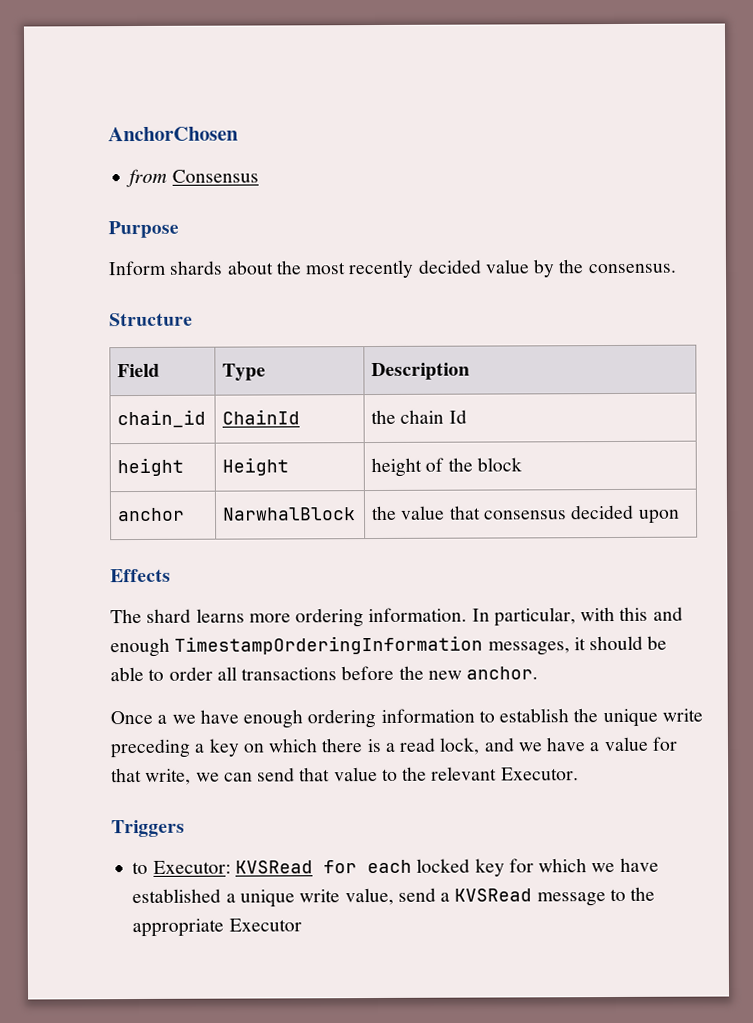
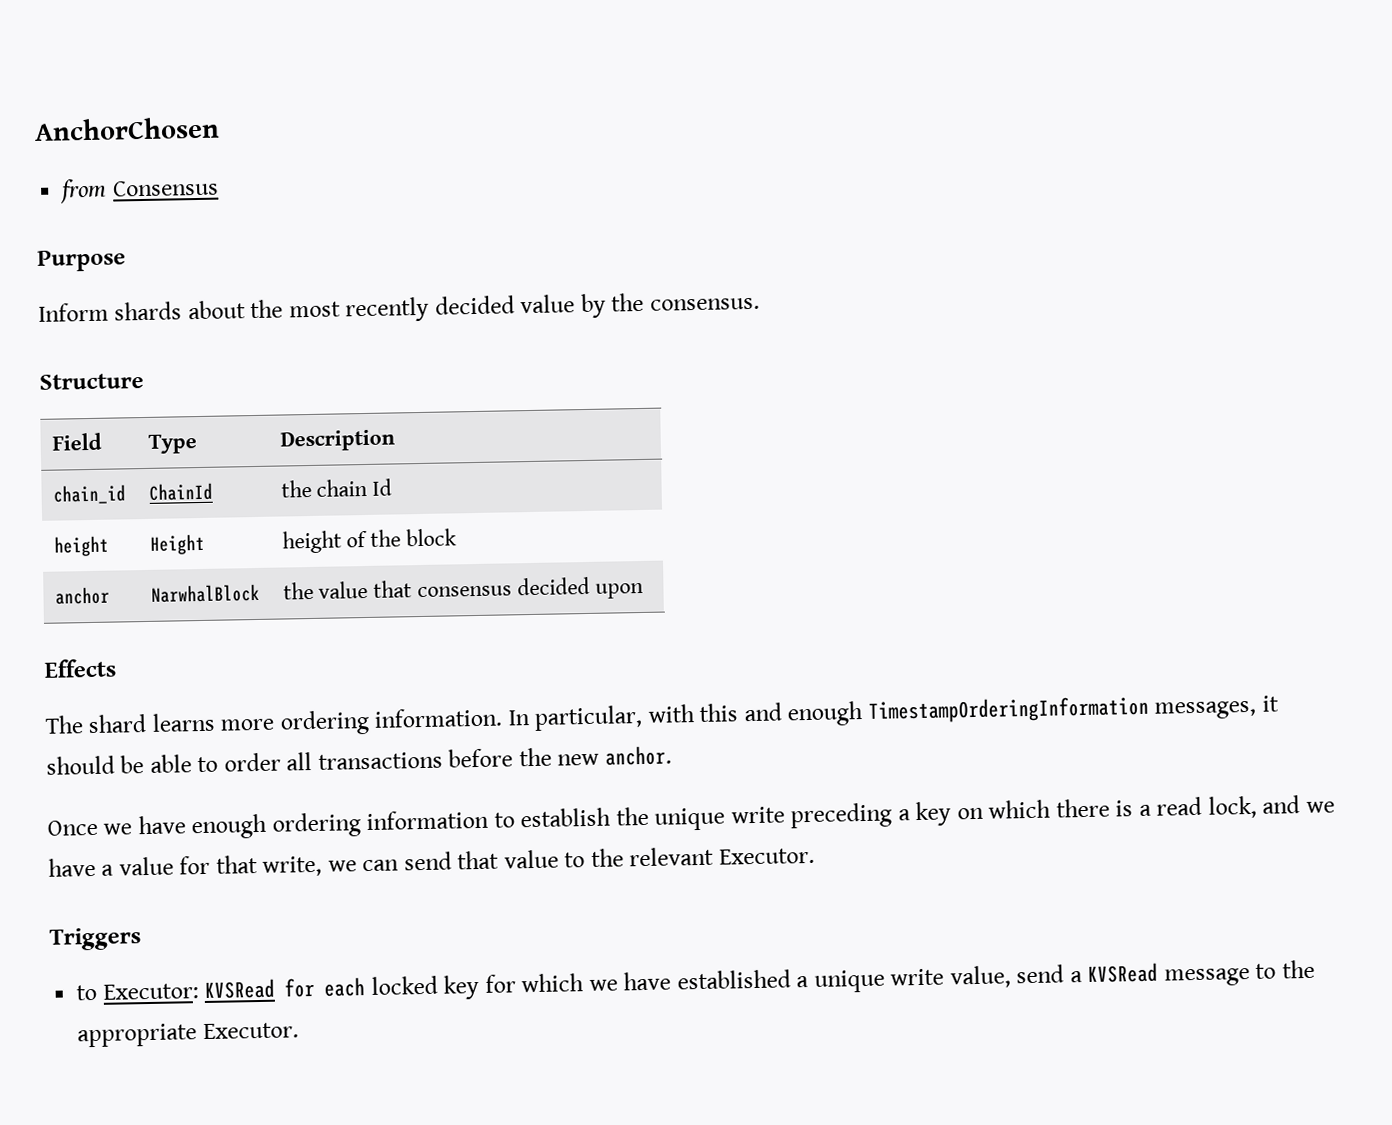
- Once a we have enough ordering information to establish the unique write preceding a key on which there is a read lock, and we have a value for that write, we can send that value to the relevant Executor.
+ Once we have enough ordering information to establish the unique write preceding a key on which there is a read lock, and we have a value for that write, we can send that value to the relevant Executor.
- to Executor: KVSRead for each locked key for which we have established a unique write value, send a KVSRead message to the appropriate Executor
+ to Executor: KVSRead for each locked key for which we have established a unique write value, send a KVSRead message to the appropriate Executor.

